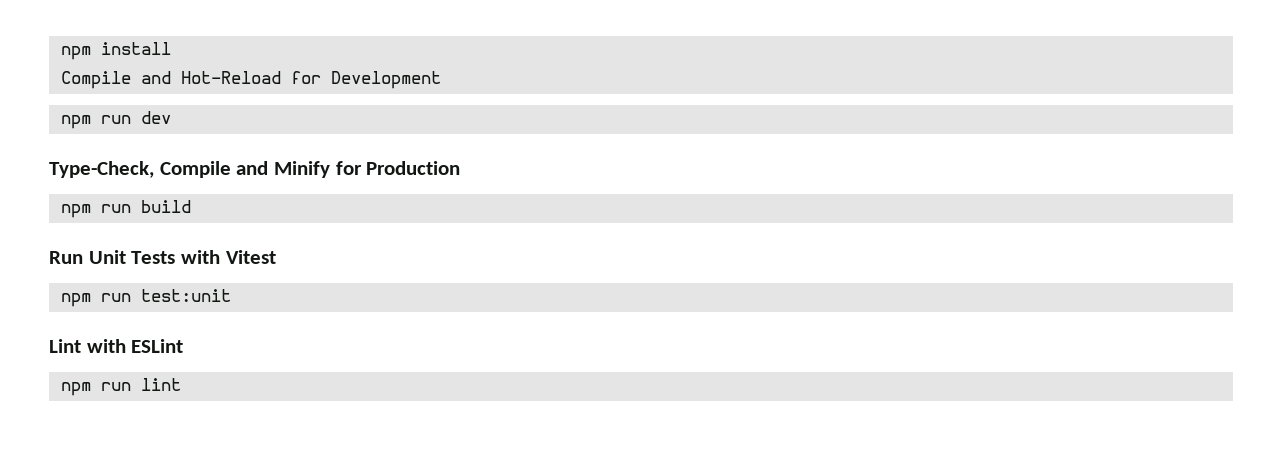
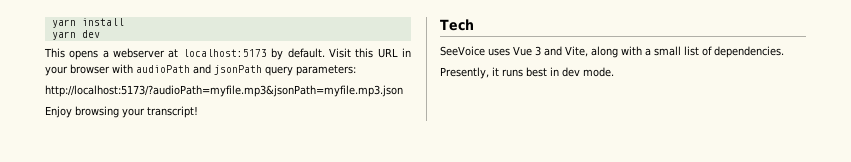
- npm install
+ yarn install
- Compile and Hot-Reload for Development
- npm run dev
- Type-Check, Compile and Minify for Production
- npm run build
- Run Unit Tests with Vitest
- npm run test:unit
- Lint with ESLint
- npm run lint
+ yarn dev
+ This opens a webserver at localhost:5173 by default. Visit this URL in your browser with audioPath and jsonPath query parameters:
+ http://localhost:5173/?audioPath=myfile.mp3&jsonPath=myfile.mp3.json
+ Enjoy browsing your transcript!
+ Tech
+ SeeVoice uses Vue 3 and Vite, along with a small list of dependencies.
+ Presently, it runs best in dev mode.

